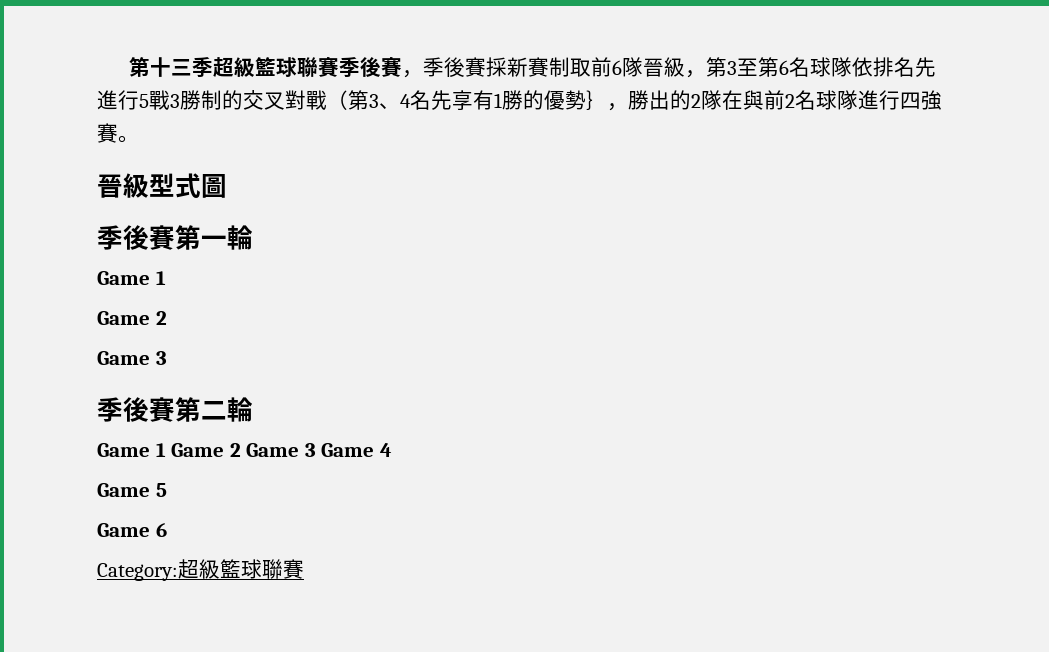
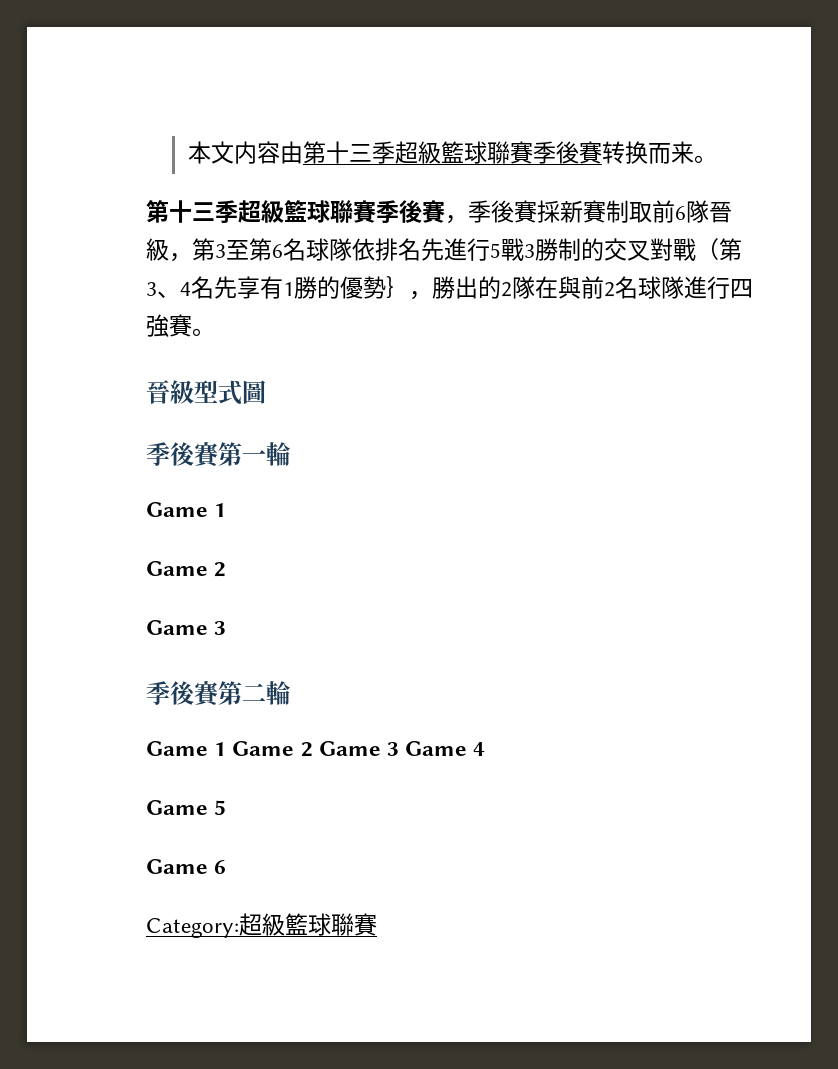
+ 本文内容由第十三季超級籃球聯賽季後賽转换而来。

